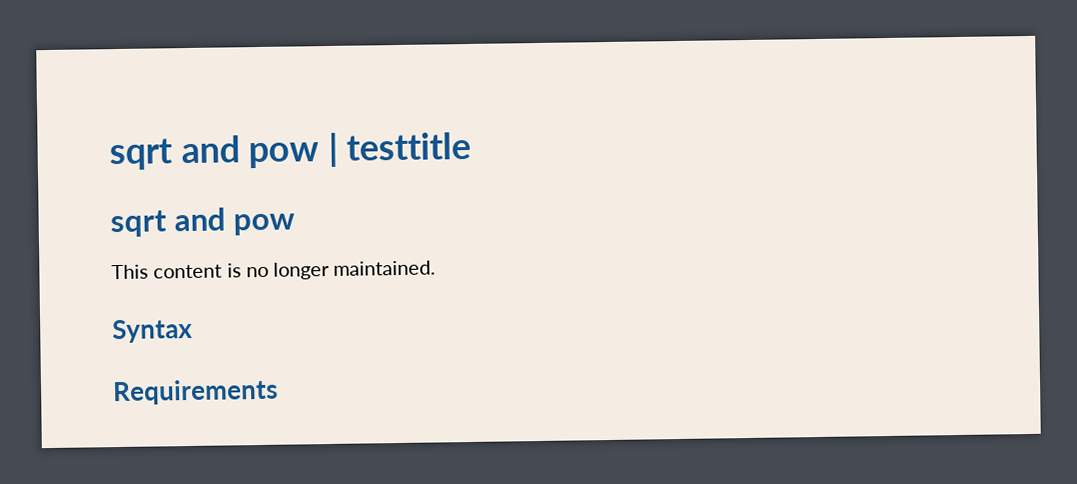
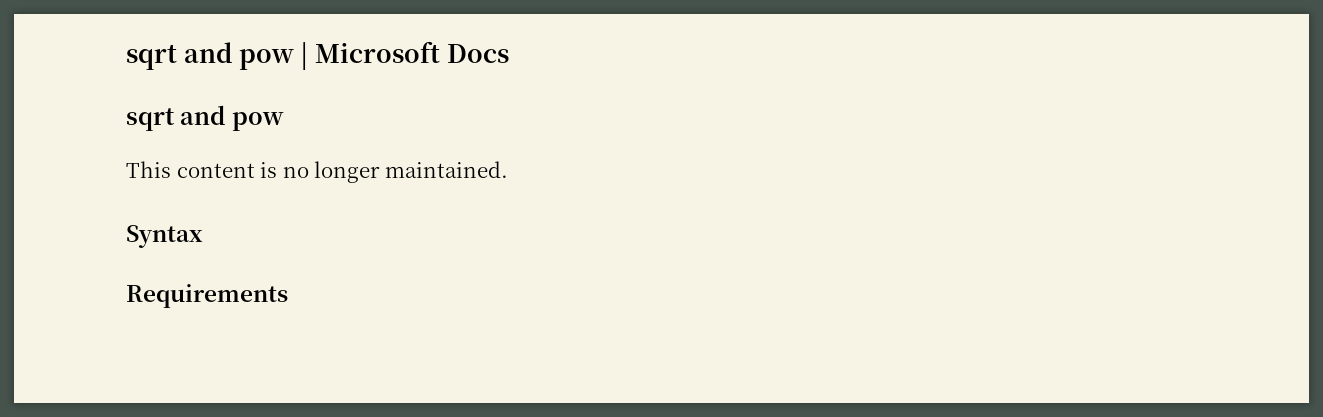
- sqrt and pow | testtitle
+ sqrt and pow | Microsoft Docs

